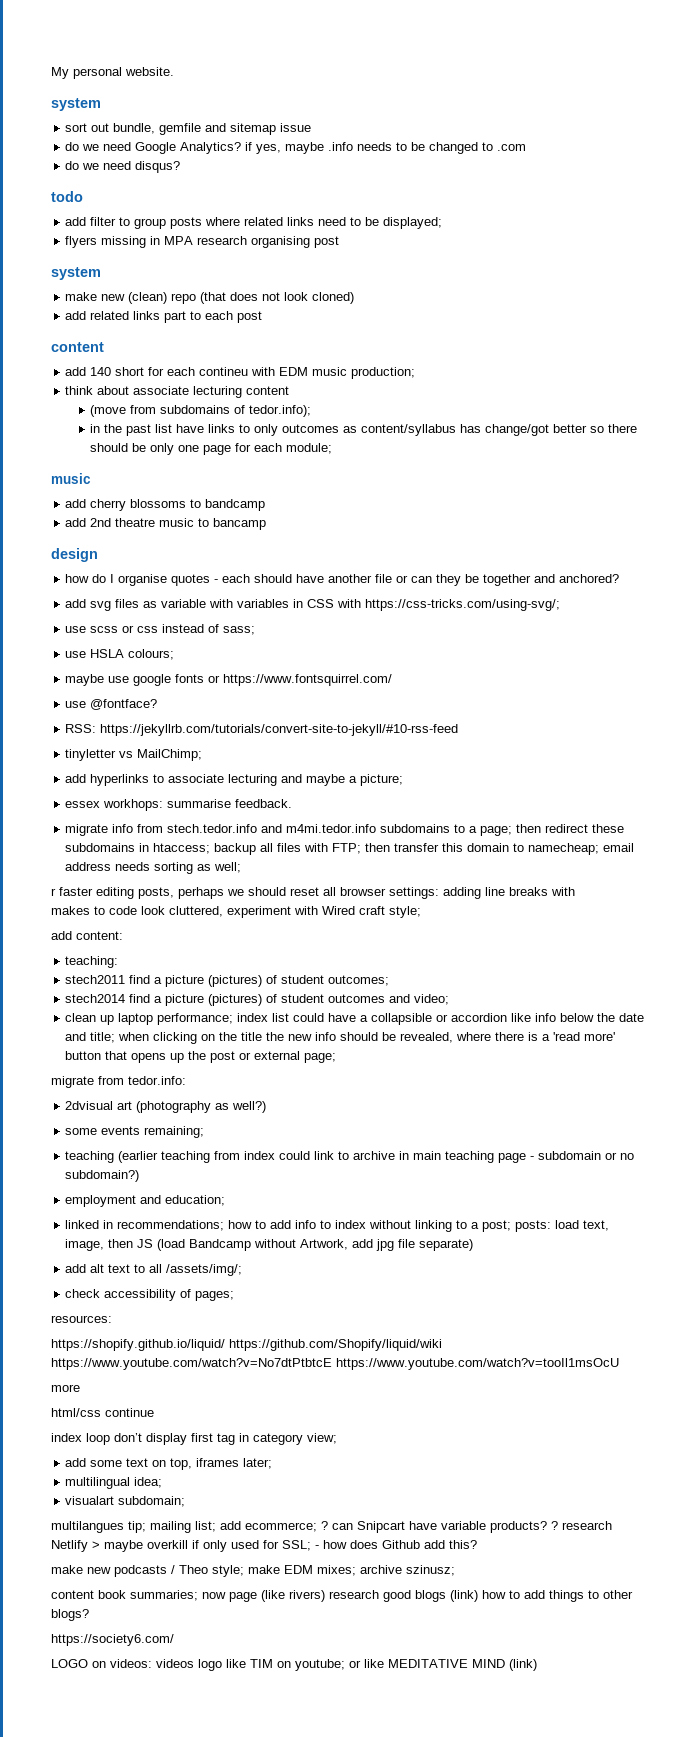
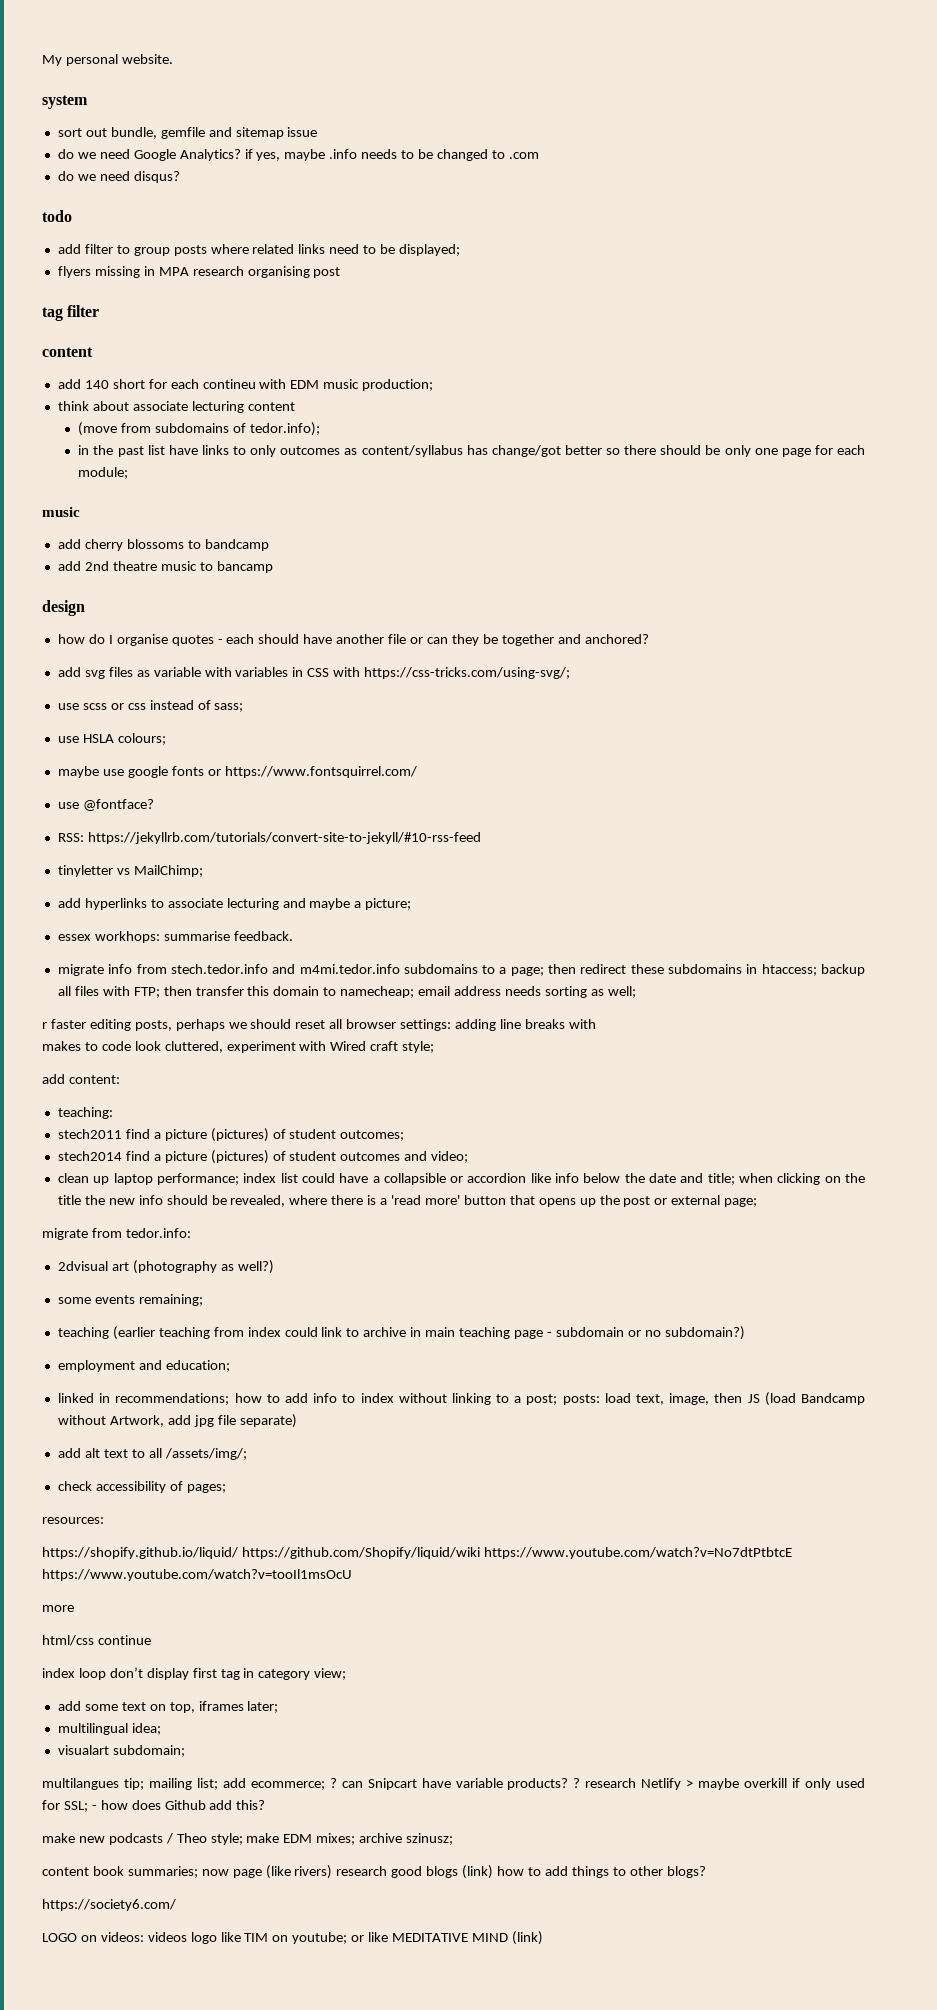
  flyers missing in MPA research organising post
- system
- make new (clean) repo (that does not look cloned)
- add related links part to each post
+ tag filter

